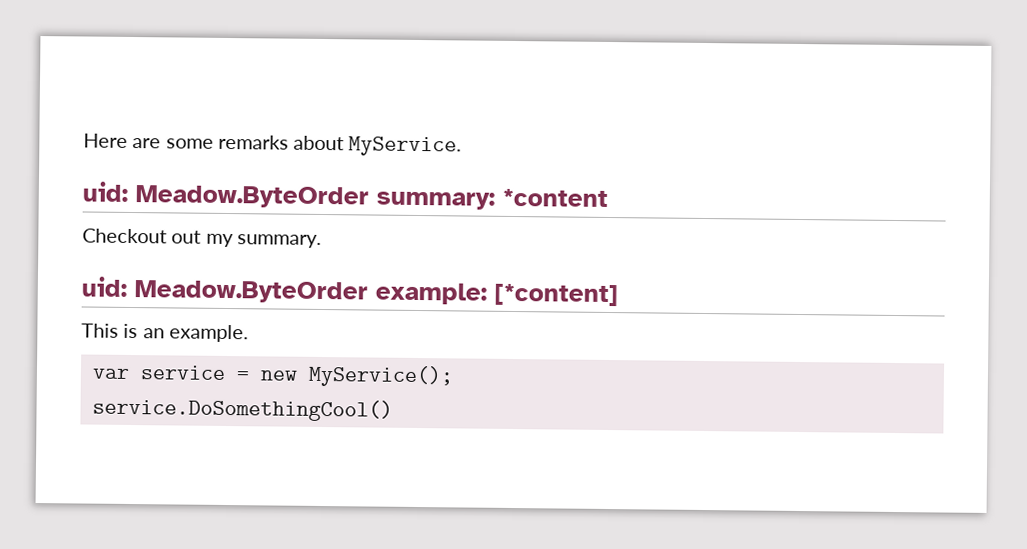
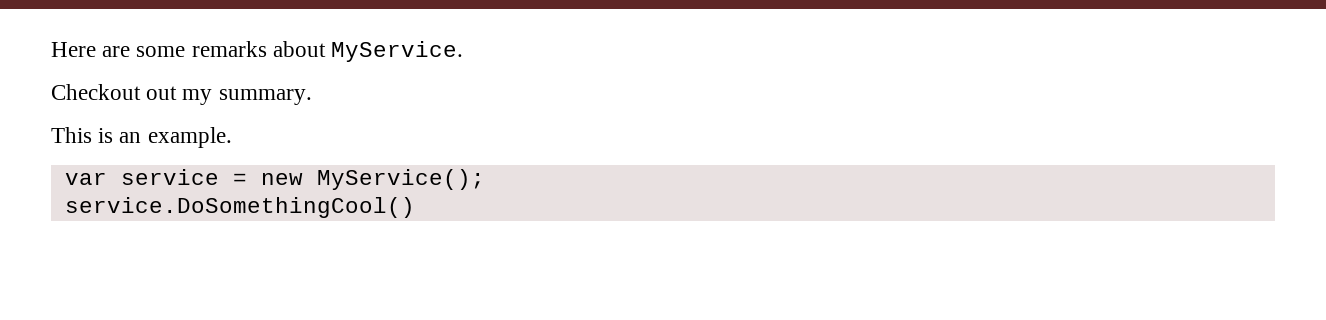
- uid: Meadow.ByteOrder summary: *content
- uid: Meadow.ByteOrder example: [*content]

